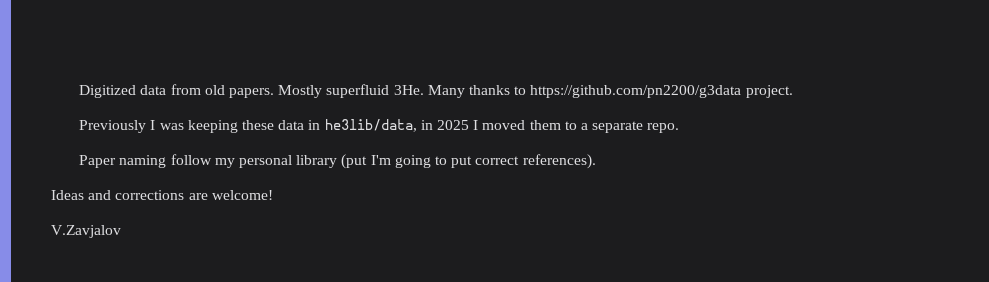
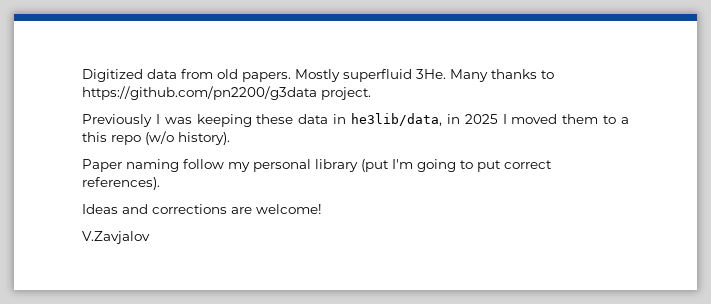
- Previously I was keeping these data in he3lib/data, in 2025 I moved them to a separate repo.
+ Previously I was keeping these data in he3lib/data, in 2025 I moved them to a this repo (w/o history).

